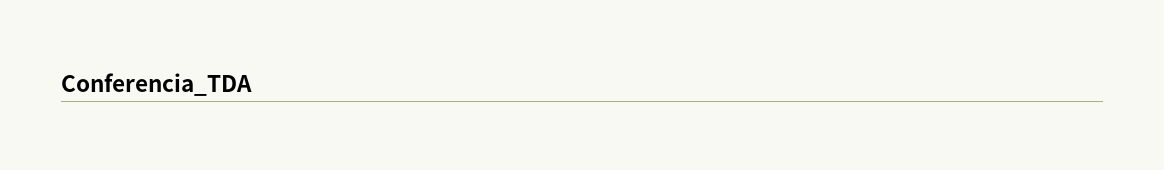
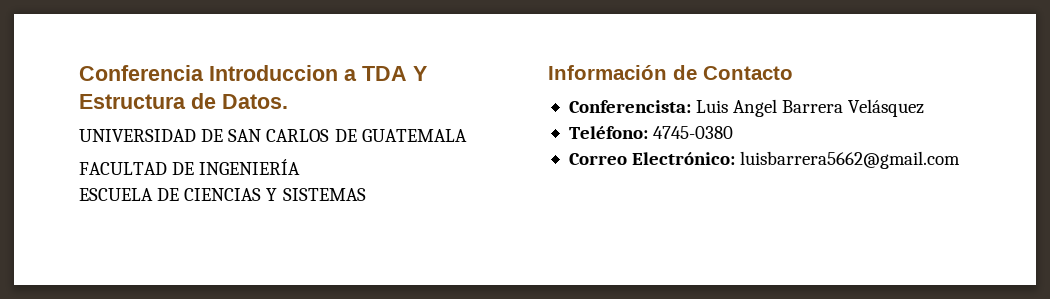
- Conferencia_TDA
+ Conferencia Introduccion a TDA Y Estructura de Datos.
+ UNIVERSIDAD DE SAN CARLOS DE GUATEMALA
+ FACULTAD DE INGENIERÍA
+ ESCUELA DE CIENCIAS Y SISTEMAS
+ Información de Contacto
+ Conferencista: Luis Angel Barrera Velásquez
+ Teléfono: 4745-0380
+ Correo Electrónico: luisbarrera5662@gmail.com

